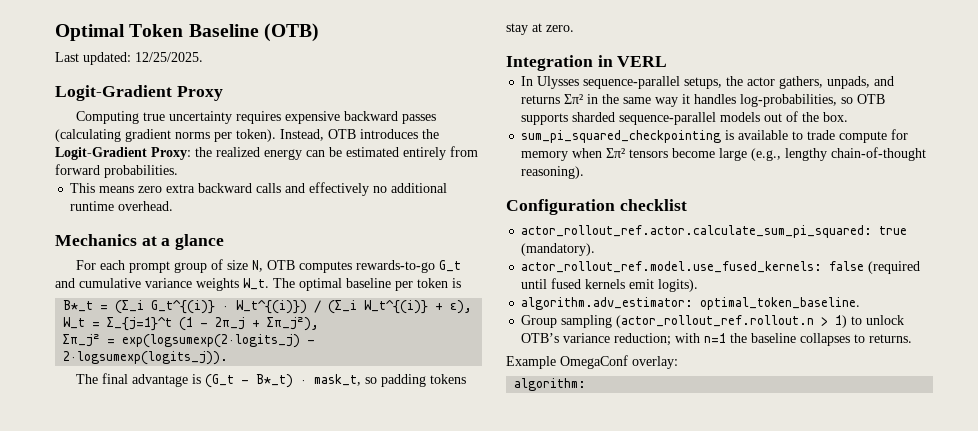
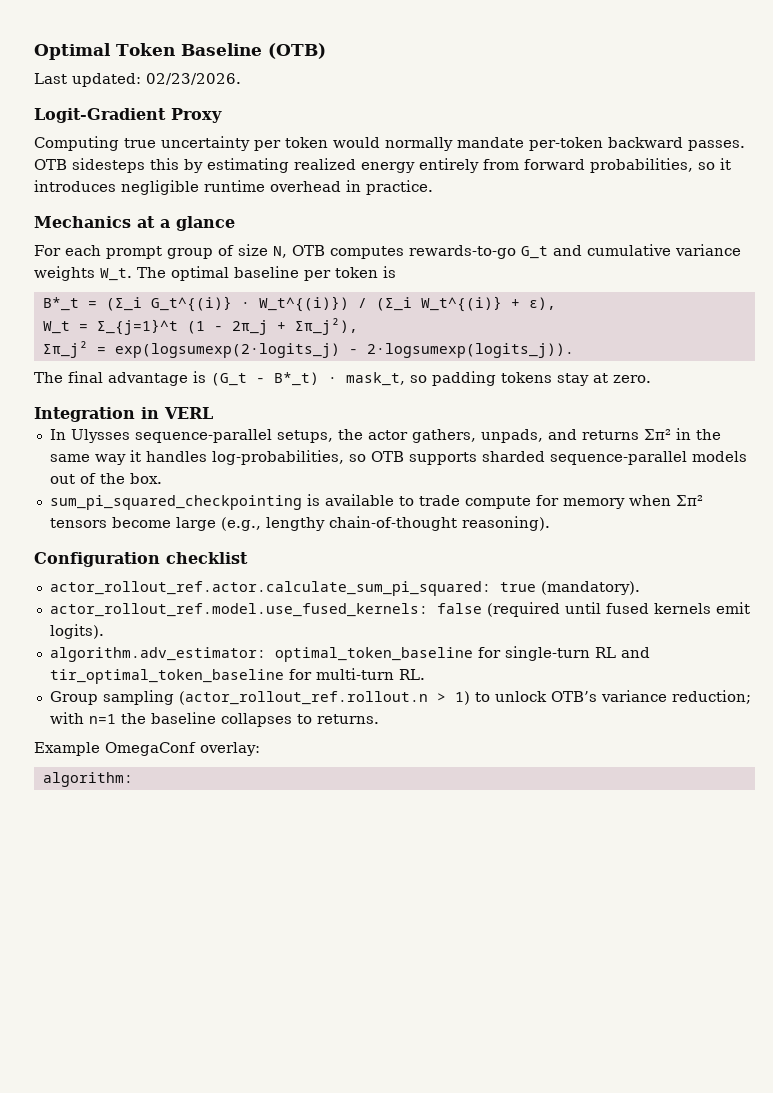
- Last updated: 12/25/2025.
+ Last updated: 02/23/2026.
- Computing true uncertainty requires expensive backward passes (calculating gradient norms per token). Instead, OTB introduces the Logit-Gradient Proxy: the realized energy can be estimated entirely from forward probabilities.
- This means zero extra backward calls and effectively no additional runtime overhead.
+ Computing true uncertainty per token would normally mandate per-token backward passes. OTB sidesteps this by estimating realized energy entirely from forward probabilities, so it introduces negligible runtime overhead in practice.
- algorithm.adv_estimator: optimal_token_baseline.
+ algorithm.adv_estimator: optimal_token_baseline for single-turn RL and tir_optimal_token_baseline for multi-turn RL.

